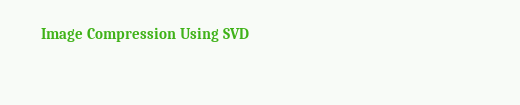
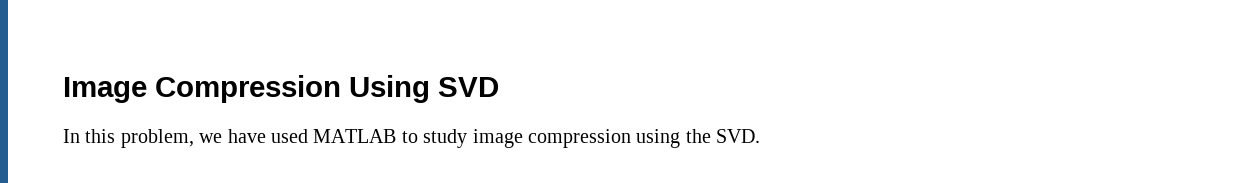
+ In this problem, we have used MATLAB to study image compression using the SVD.

